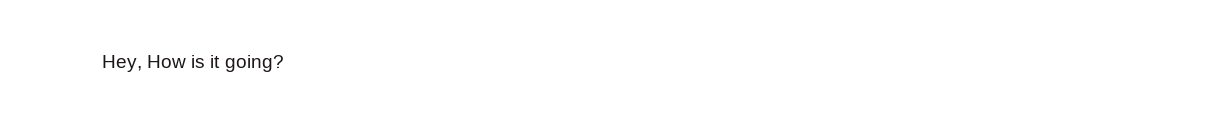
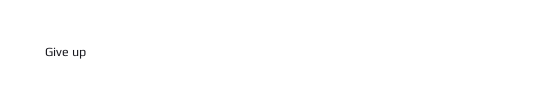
- Hey, How is it going?
+ Give up

